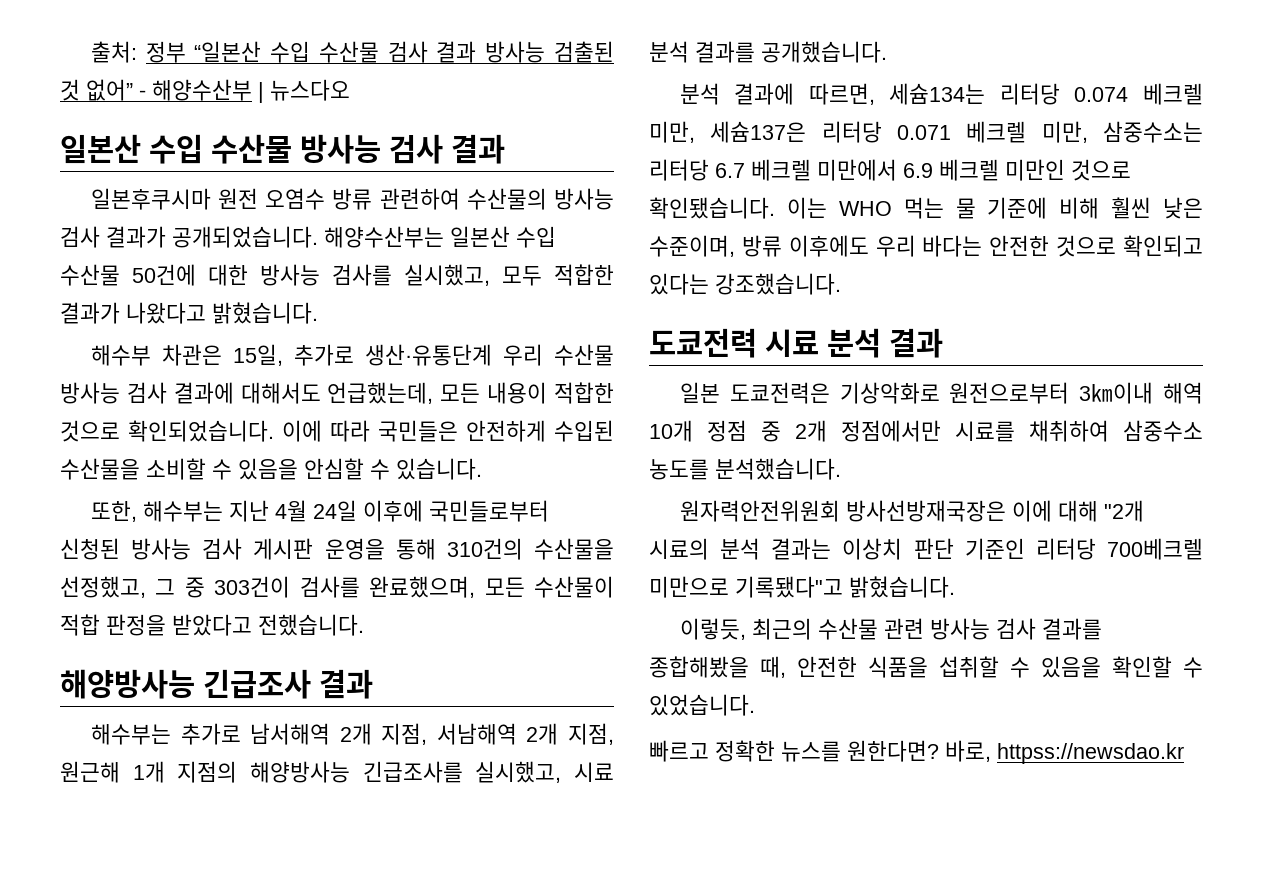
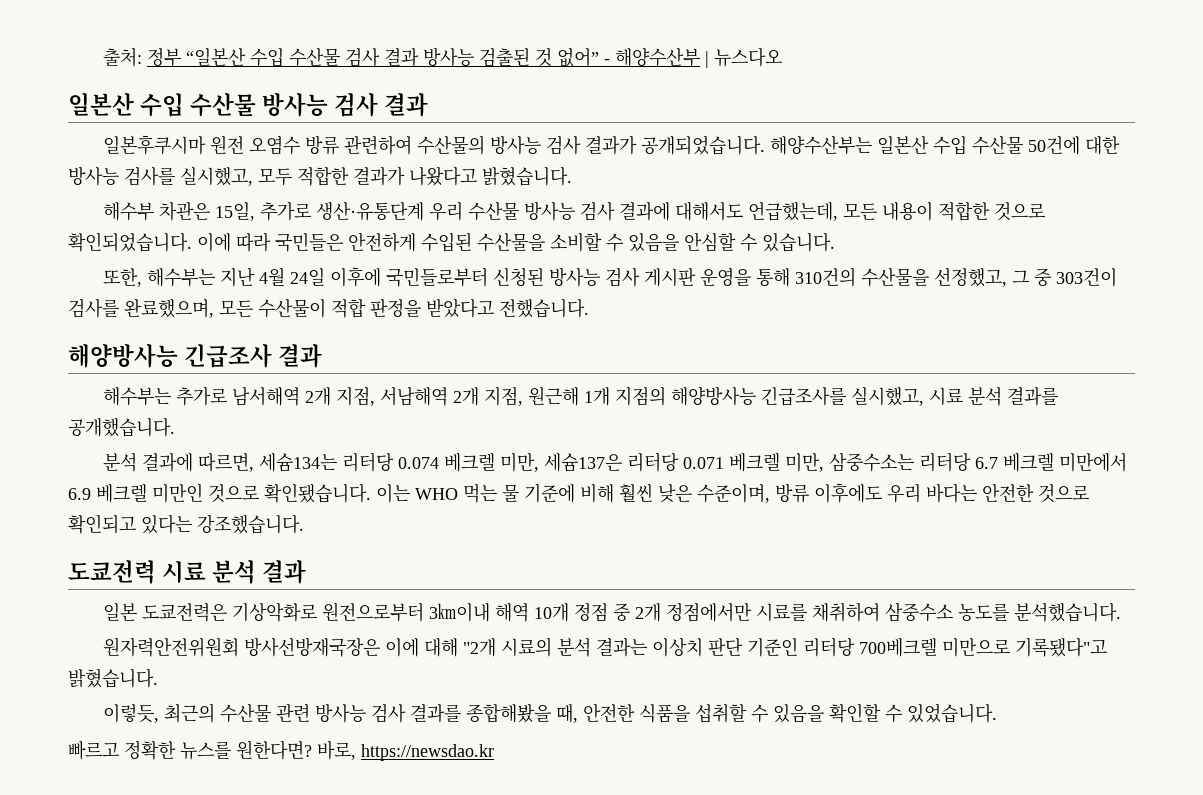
- 바로, httpss://newsdao.kr
+ 바로, https://newsdao.kr

